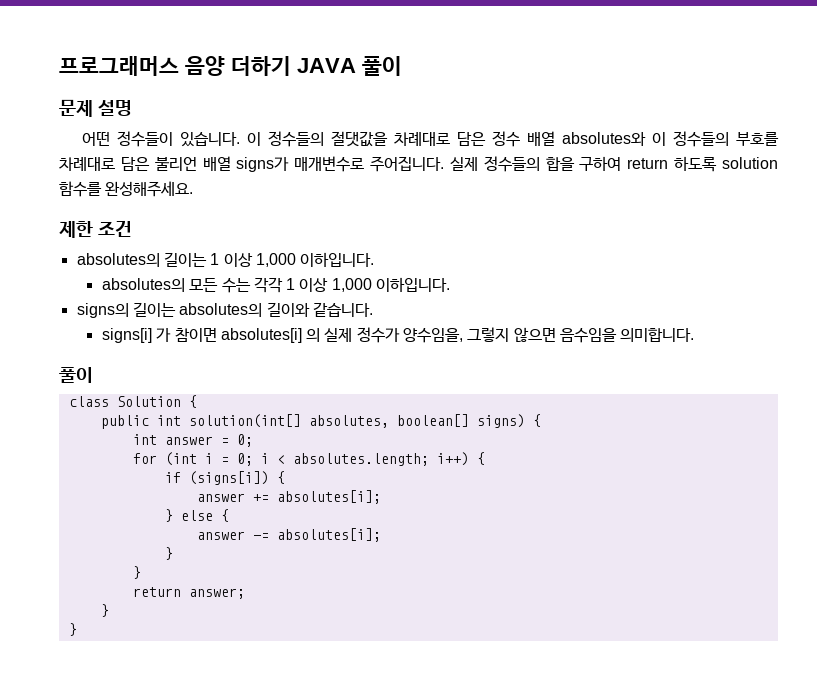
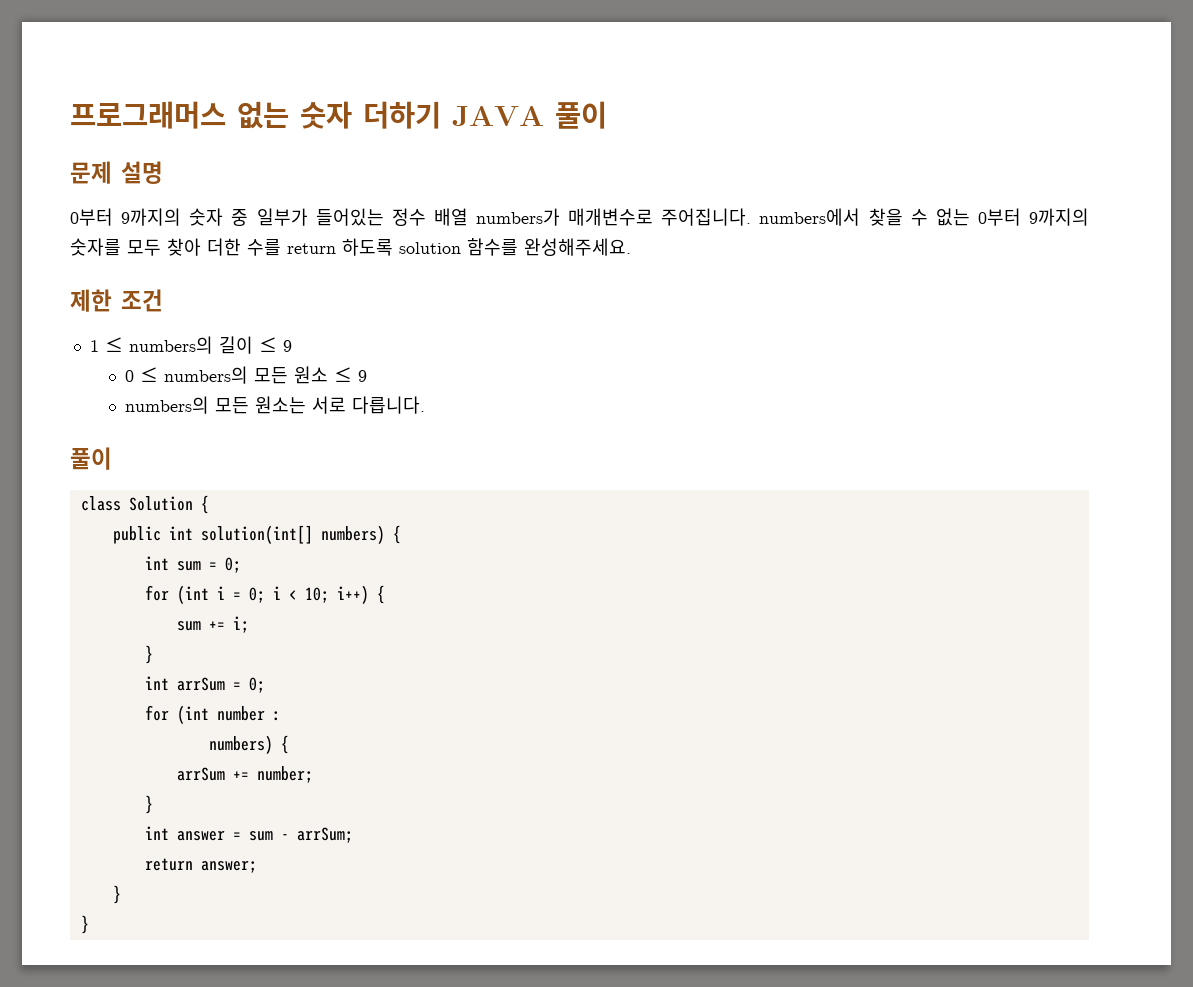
- 프로그래머스 음양 더하기 JAVA 풀이
+ 프로그래머스 없는 숫자 더하기 JAVA 풀이
- 어떤 정수들이 있습니다. 이 정수들의 절댓값을 차례대로 담은 정수 배열 absolutes와 이 정수들의 부호를 차례대로 담은 불리언 배열 signs가 매개변수로 주어집니다. 실제 정수들의 합을 구하여 return 하도록 solution 함수를 완성해주세요.
+ 0부터 9까지의 숫자 중 일부가 들어있는 정수 배열 numbers가 매개변수로 주어집니다. numbers에서 찾을 수 없는 0부터 9까지의 숫자를 모두 찾아 더한 수를 return 하도록 solution 함수를 완성해주세요.
- absolutes의 길이는 1 이상 1,000 이하입니다.
- absolutes의 모든 수는 각각 1 이상 1,000 이하입니다.
- signs의 길이는 absolutes의 길이와 같습니다.
- signs[i] 가 참이면 absolutes[i] 의 실제 정수가 양수임을, 그렇지 않으면 음수임을 의미합니다.
+ 1 ≤ numbers의 길이 ≤ 9
+ 0 ≤ numbers의 모든 원소 ≤ 9
+ numbers의 모든 원소는 서로 다릅니다.
- public int solution(int[] absolutes, boolean[] signs) {
+ public int solution(int[] numbers) {
- int answer = 0;
+ int sum = 0;
- for (int i = 0; i < absolutes.length; i++) {
+ for (int i = 0; i < 10; i++) {
- if (signs[i]) {
- answer += absolutes[i];
- } else {
- answer -= absolutes[i];
+ sum += i;
  }
+ int arrSum = 0;
+ for (int number :
+ numbers) {
+ arrSum += number;
  }
+ int answer = sum - arrSum;

